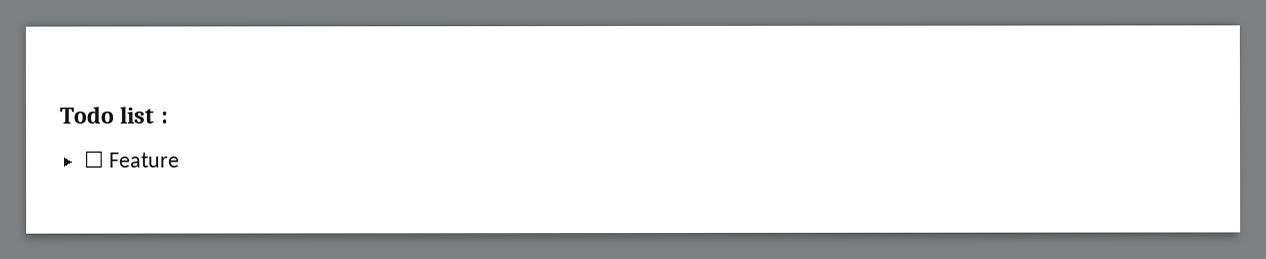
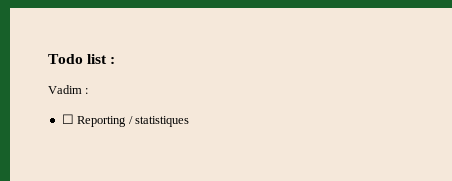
+ Vadim :
- ☐ Feature
+ ☐ Reporting / statistiques

